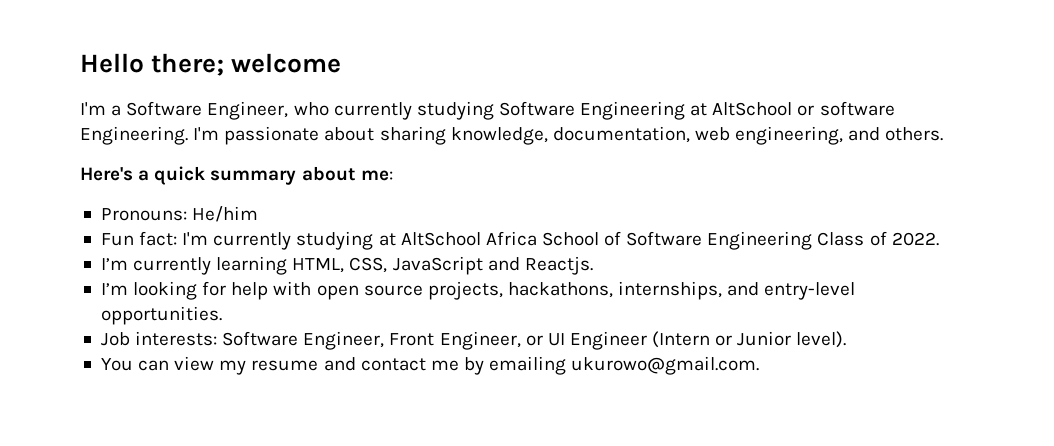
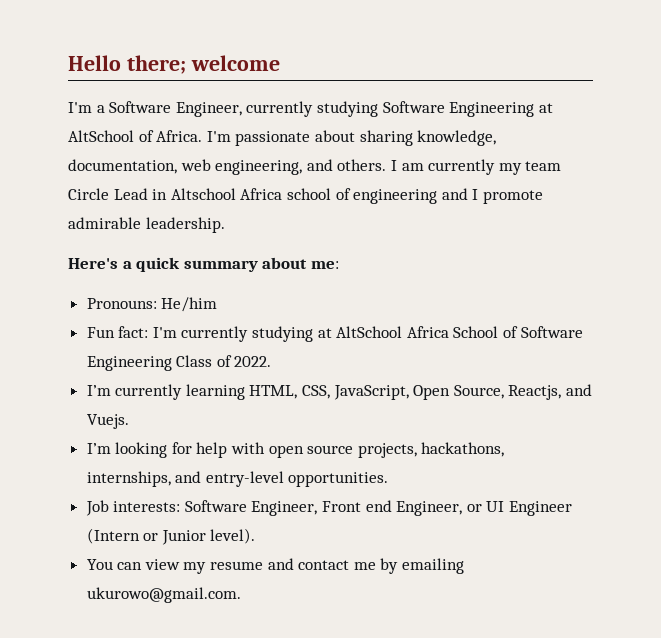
- I'm a Software Engineer, who currently studying Software Engineering at AltSchool or software Engineering.
+ I'm a Software Engineer, currently studying Software Engineering at AltSchool of Africa.
+ I am currently my team Circle Lead in Altschool Africa school of engineering and I promote admirable leadership.
- I’m currently learning HTML, CSS, JavaScript and Reactjs.
+ I’m currently learning HTML, CSS, JavaScript, Open Source, Reactjs, and Vuejs.
- Job interests: Software Engineer, Front Engineer, or UI Engineer (Intern or Junior level).
+ Job interests: Software Engineer, Front end Engineer, or UI Engineer (Intern or Junior level).

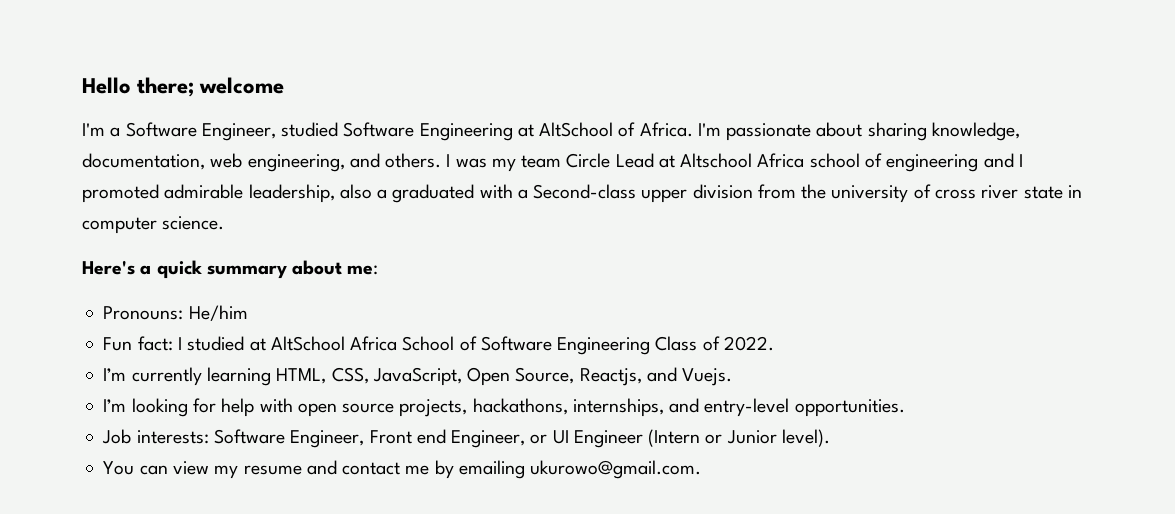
- I'm a Software Engineer, currently studying Software Engineering at AltSchool of Africa.
+ I'm a Software Engineer, studied Software Engineering at AltSchool of Africa.
- I am currently my team Circle Lead in Altschool Africa school of engineering and I promote admirable leadership.
+ I was my team Circle Lead at Altschool Africa school of engineering and I promoted admirable leadership, also a graduated with a Second-class upper division from the university of cross river state in computer science.
- Fun fact: I'm currently studying at AltSchool Africa School of Software Engineering Class of 2022.
+ Fun fact: I studied at AltSchool Africa School of Software Engineering Class of 2022.

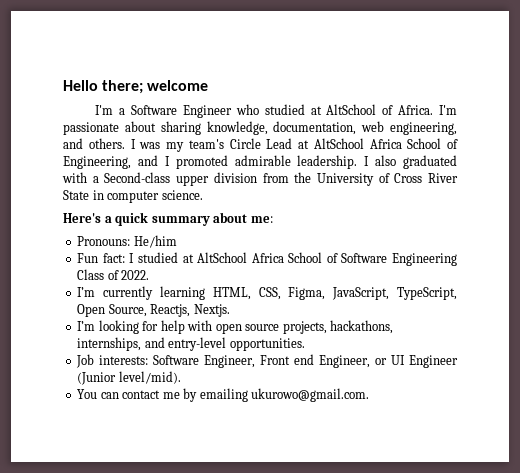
- I'm a Software Engineer, studied Software Engineering at AltSchool of Africa.
+ I'm a Software Engineer who studied at AltSchool of Africa.
- I was my team Circle Lead at Altschool Africa school of engineering and I promoted admirable leadership, also a graduated with a Second-class upper division from the university of cross river state in computer science.
+ I was my team's Circle Lead at AltSchool Africa School of Engineering, and I promoted admirable leadership. I also graduated with a Second-class upper division from the University of Cross River State in computer science.
- I’m currently learning HTML, CSS, JavaScript, Open Source, Reactjs, and Vuejs.
+ I’m currently learning HTML, CSS, Figma, JavaScript, TypeScript, Open Source, Reactjs, Nextjs.
- Job interests: Software Engineer, Front end Engineer, or UI Engineer (Intern or Junior level).
- You can view my resume and contact me by emailing ukurowo@gmail.com.
+ Job interests: Software Engineer, Front end Engineer, or UI Engineer (Junior level/mid).
+ You can contact me by emailing ukurowo@gmail.com.

